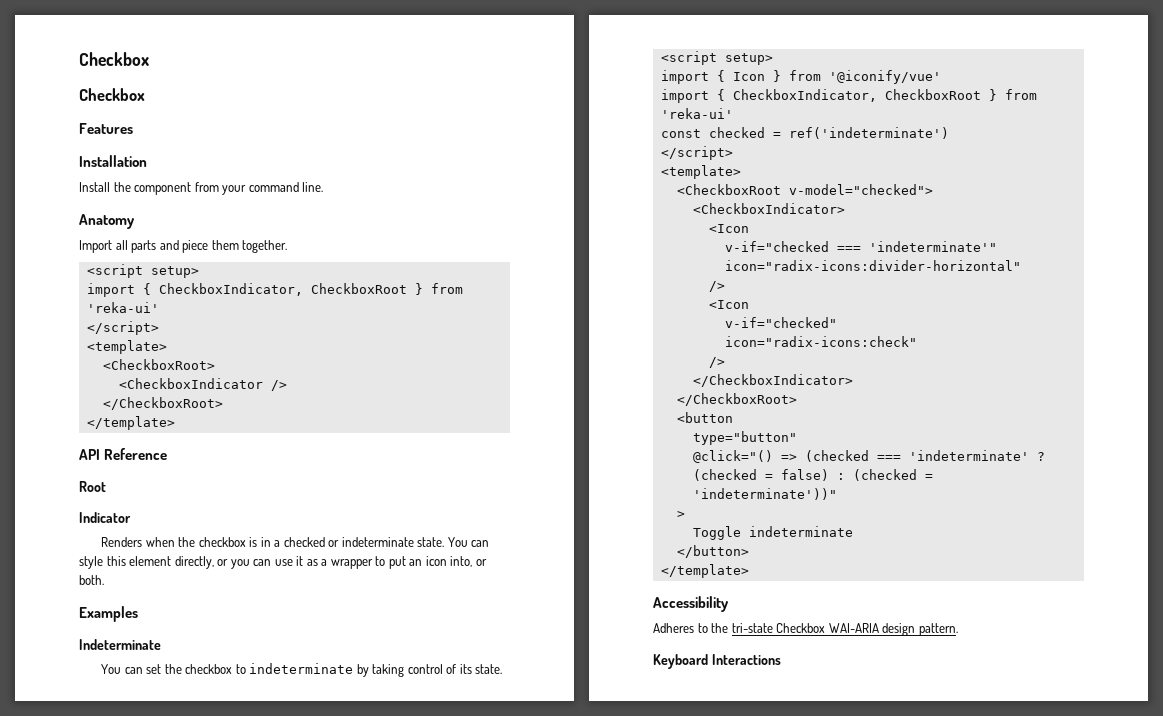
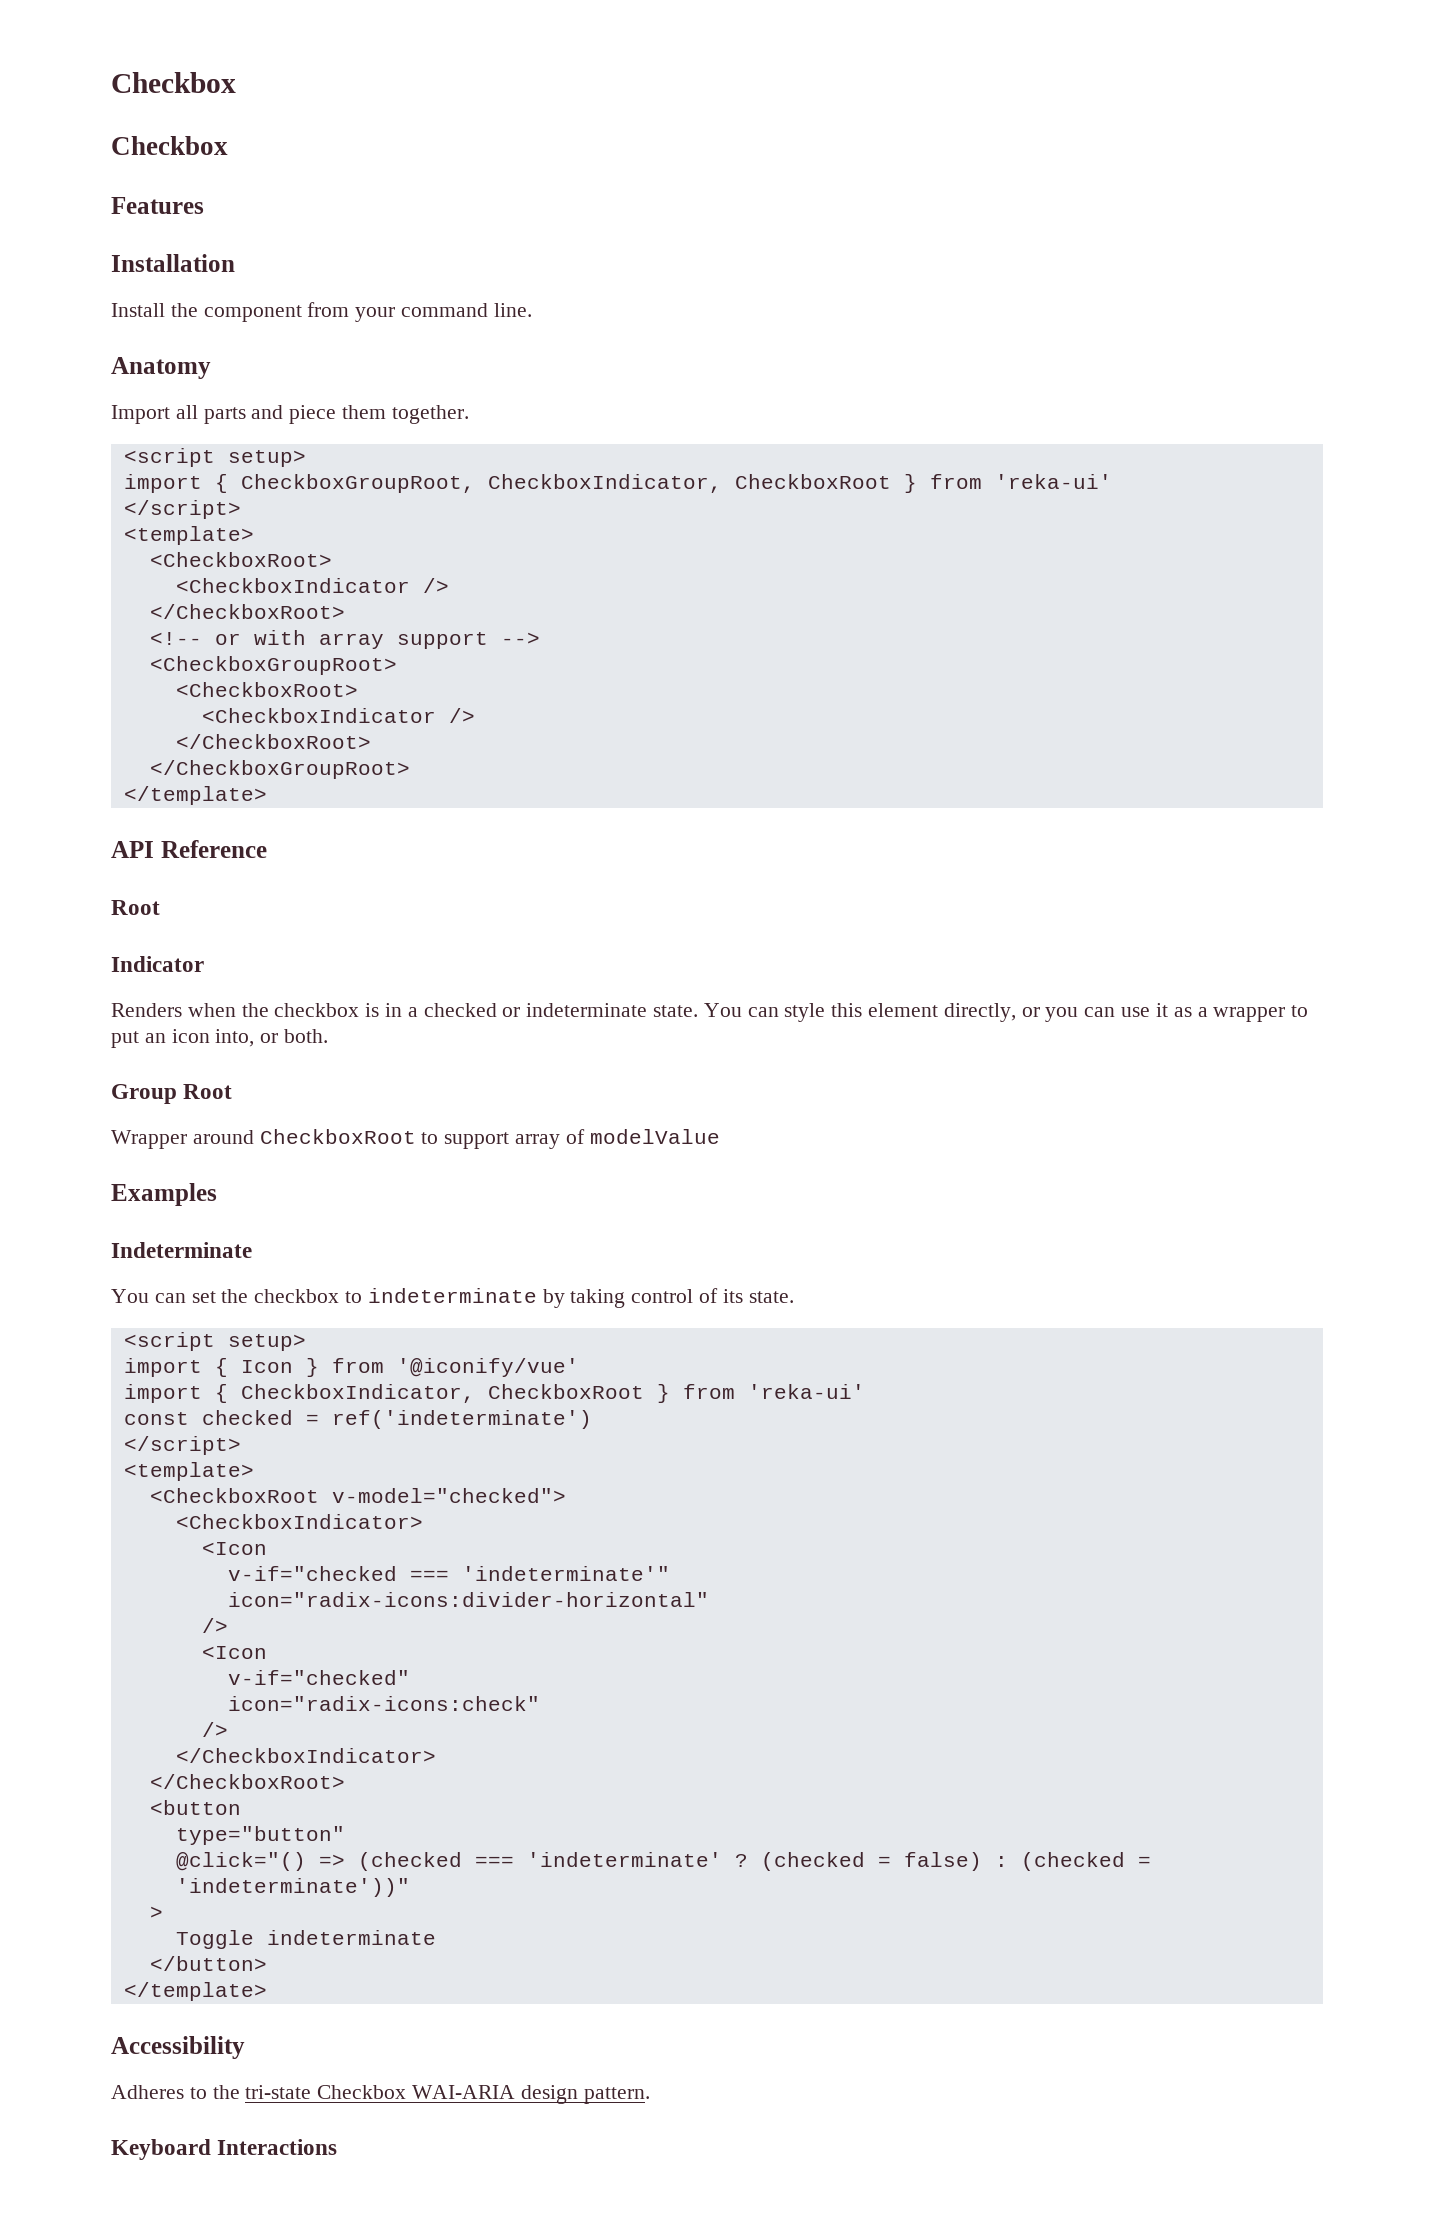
  Import all parts and piece them together.
  <script setup>
- import { CheckboxIndicator, CheckboxRoot } from 'reka-ui'
+ import { CheckboxGroupRoot, CheckboxIndicator, CheckboxRoot } from 'reka-ui'
+ <!-- or with array support -->
+ <CheckboxGroupRoot>
+ <CheckboxRoot>
+ <CheckboxIndicator />
+ </CheckboxRoot>
+ </CheckboxGroupRoot>
+ Group Root
+ Wrapper around CheckboxRoot to support array of modelValue

